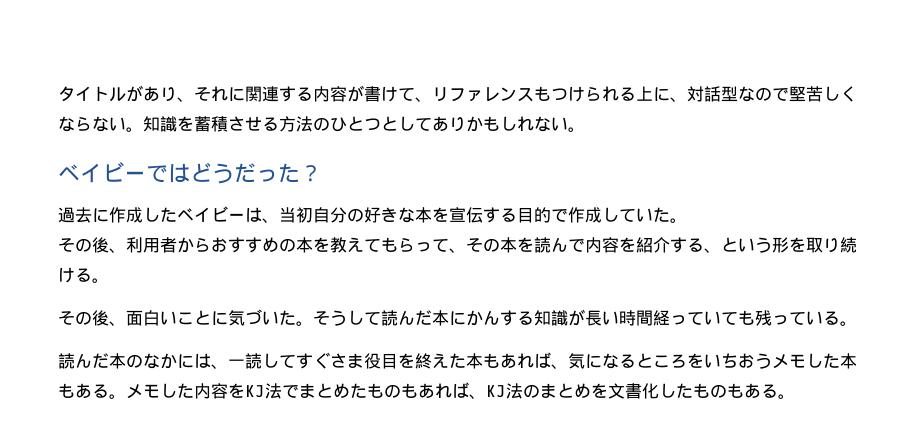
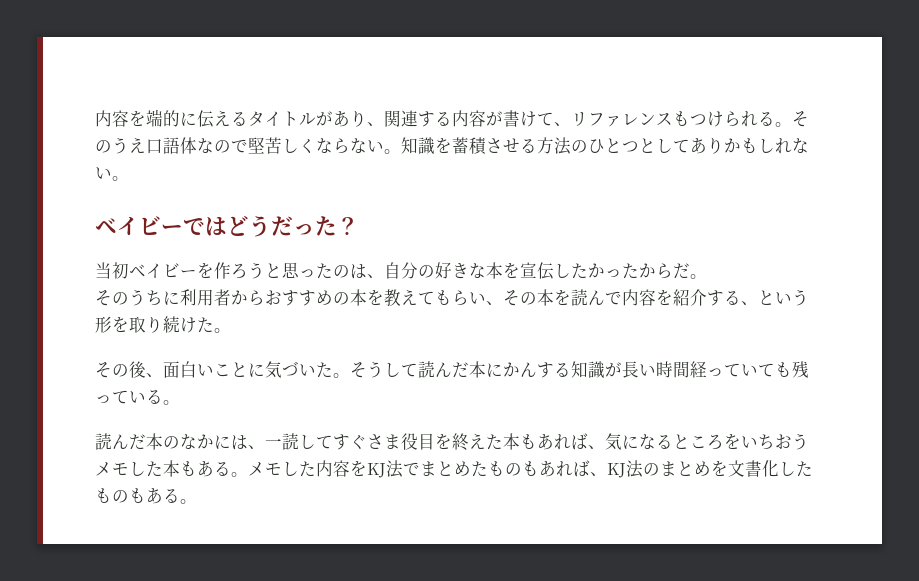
- タイトルがあり、それに関連する内容が書けて、リファレンスもつけられる上に、対話型なので堅苦しくならない。
+ 内容を端的に伝えるタイトルがあり、関連する内容が書けて、リファレンスもつけられる。そのうえ口語体なので堅苦しくならない。
- 過去に作成したベイビーは、当初自分の好きな本を宣伝する目的で作成していた。
- その後、利用者からおすすめの本を教えてもらって、その本を読んで内容を紹介する、という形を取り続ける。
+ 当初ベイビーを作ろうと思ったのは、自分の好きな本を宣伝したかったからだ。
+ そのうちに利用者からおすすめの本を教えてもらい、その本を読んで内容を紹介する、という形を取り続けた。

